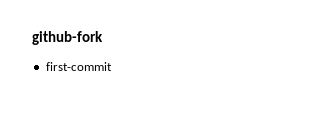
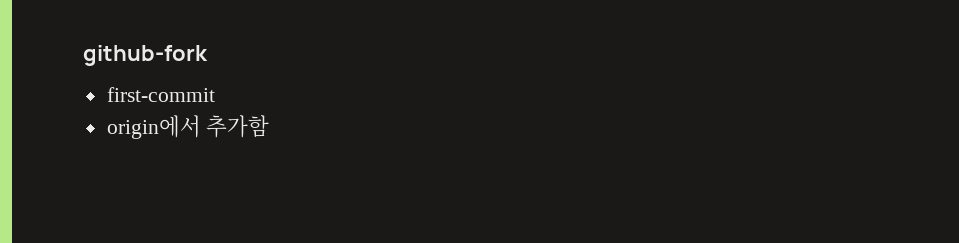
+ origin에서 추가함

